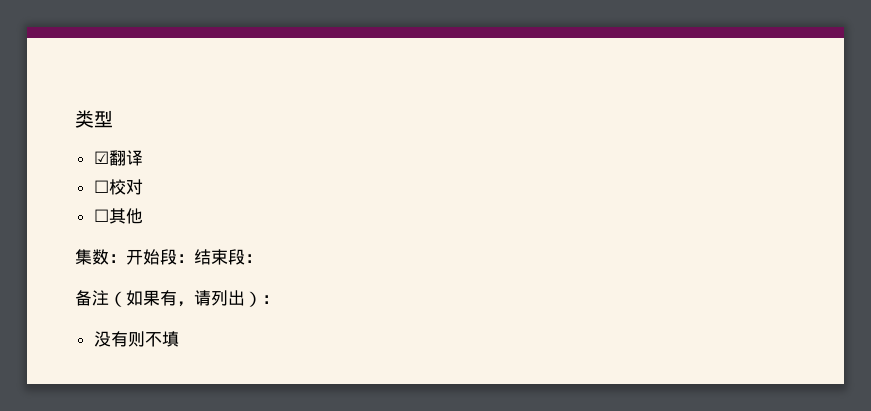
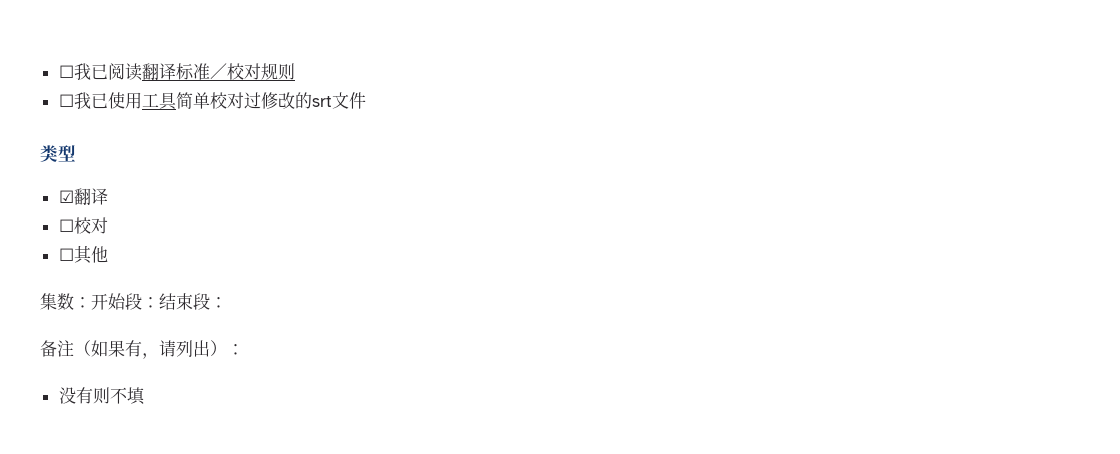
+ ☐我已阅读翻译标准／校对规则
+ ☐我已使用工具简单校对过修改的srt文件

